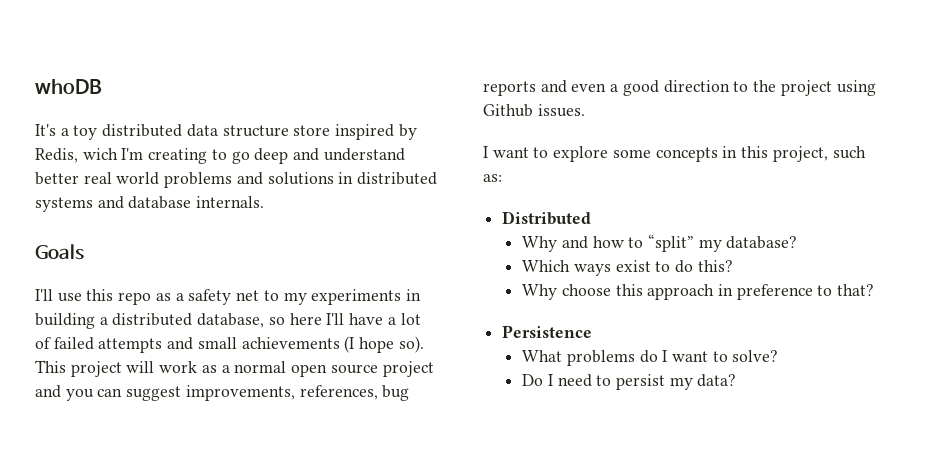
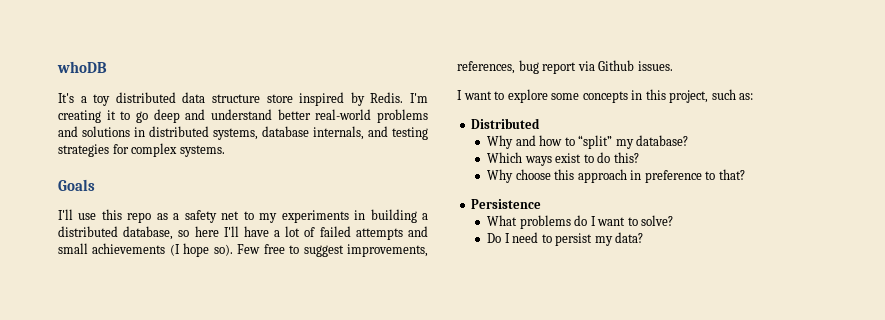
- It's a toy distributed data structure store inspired by Redis, wich I'm creating to go deep and understand better real world problems and solutions in distributed systems and database internals.
+ It's a toy distributed data structure store inspired by Redis. I'm creating it to go deep and understand better real-world problems and solutions in distributed systems, database internals, and testing strategies for complex systems.
- This project will work as a normal open source project and you can suggest improvements, references, bug reports and even a good direction to the project using Github issues.
+ Few free to suggest improvements, references, bug report via Github issues.

